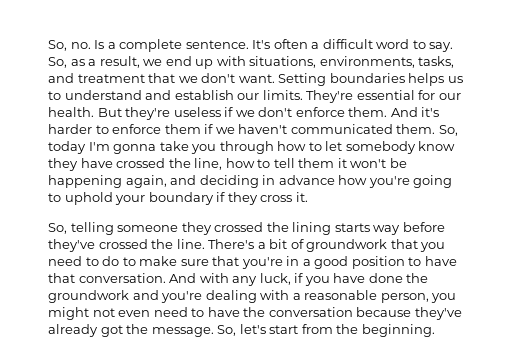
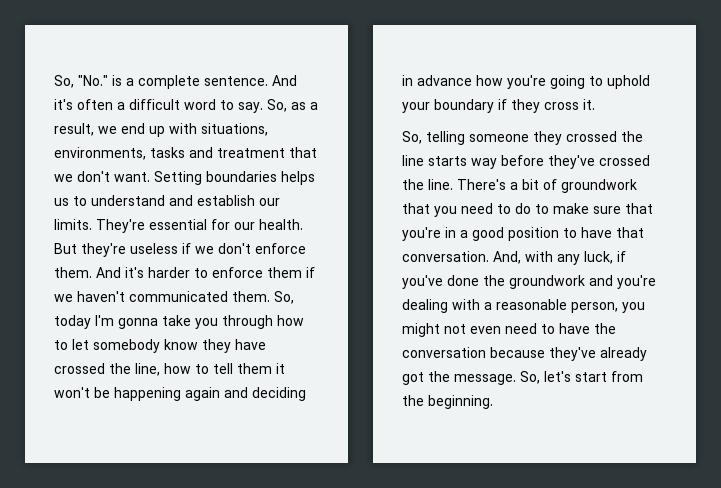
- So, no. Is a complete sentence.
+ So, "No." is a complete sentence.
- It's often a difficult word to say.
+ And it's often a difficult word to say.
- So, as a result, we end up with situations, environments, tasks, and treatment that we don't want.
+ So, as a result, we end up with situations, environments, tasks and treatment that we don't want.
- So, today I'm gonna take you through how to let somebody know they have crossed the line, how to tell them it won't be happening again, and deciding in advance how you're going to uphold your boundary if they cross it.
+ So, today I'm gonna take you through how to let somebody know they have crossed the line, how to tell them it won't be happening again and deciding in advance how you're going to uphold your boundary if they cross it.
- So, telling someone they crossed the lining starts way before they've crossed the line.
+ So, telling someone they crossed the line starts way before they've crossed the line.
- And with any luck, if you have done the groundwork and you're dealing with a reasonable person, you might not even need to have the conversation because they've already got the message.
+ And, with any luck, if you've done the groundwork and you're dealing with a reasonable person, you might not even need to have the conversation because they've already got the message.

